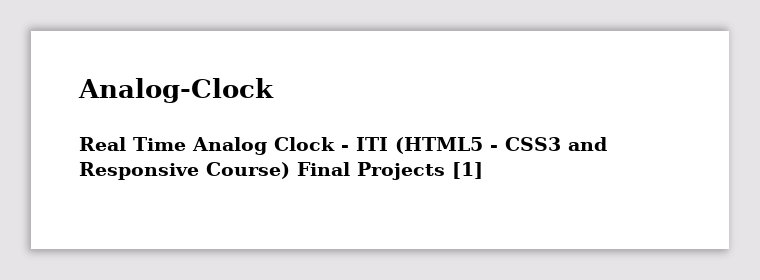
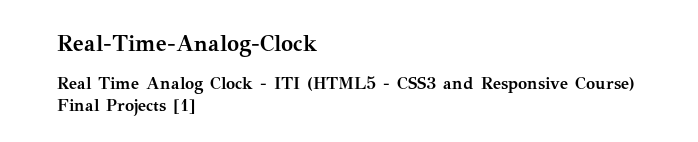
- Analog-Clock
+ Real-Time-Analog-Clock

